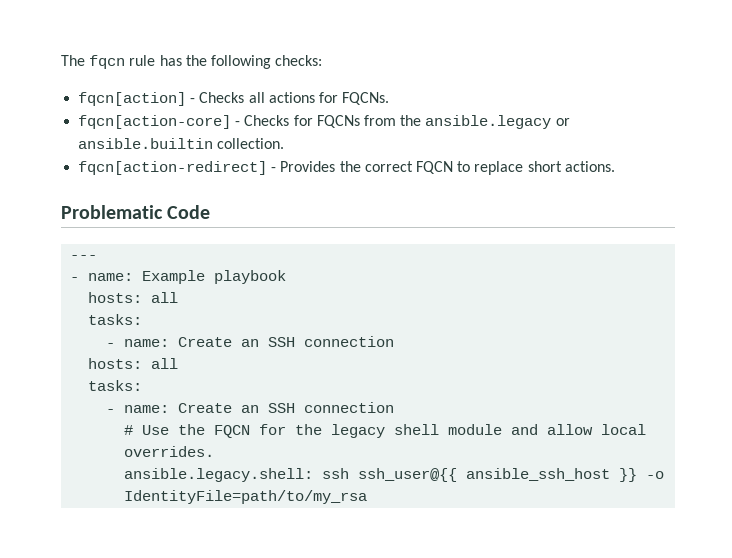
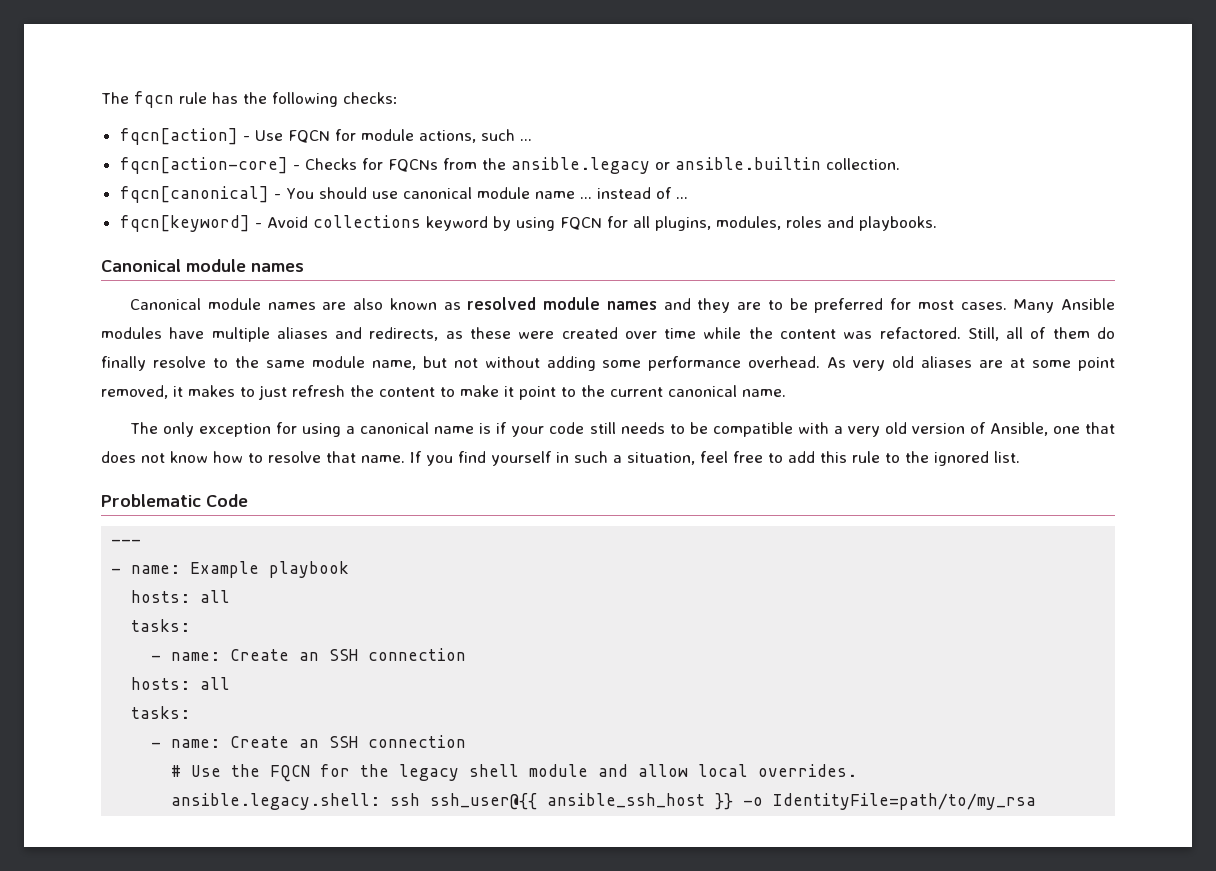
- fqcn[action] - Checks all actions for FQCNs.
+ fqcn[action] - Use FQCN for module actions, such ...
- fqcn[action-redirect] - Provides the correct FQCN to replace short actions.
+ fqcn[canonical] - You should use canonical module name ... instead of ...
+ fqcn[keyword] - Avoid collections keyword by using FQCN for all plugins, modules, roles and playbooks.
+ Canonical module names
+ Canonical module names are also known as resolved module names and they are to be preferred for most cases. Many Ansible modules have multiple aliases and redirects, as these were created over time while the content was refactored. Still, all of them do finally resolve to the same module name, but not without adding some performance overhead. As very old aliases are at some point removed, it makes to just refresh the content to make it point to the current canonical name.
+ The only exception for using a canonical name is if your code still needs to be compatible with a very old version of Ansible, one that does not know how to resolve that name. If you find yourself in such a situation, feel free to add this rule to the ignored list.

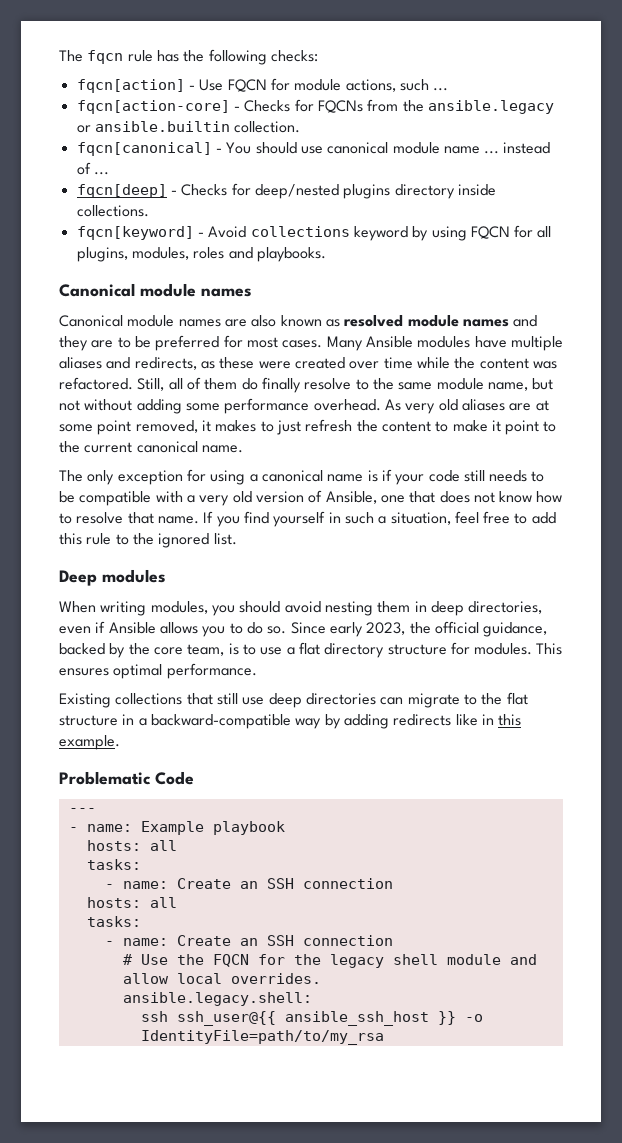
+ fqcn[deep] - Checks for deep/nested plugins directory inside collections.
+ Deep modules
+ When writing modules, you should avoid nesting them in deep directories, even if Ansible allows you to do so. Since early 2023, the official guidance, backed by the core team, is to use a flat directory structure for modules. This ensures optimal performance.
+ Existing collections that still use deep directories can migrate to the flat structure in a backward-compatible way by adding redirects like in this example.
- ansible.legacy.shell: ssh ssh_user@{{ ansible_ssh_host }} -o IdentityFile=path/to/my_rsa
+ ansible.legacy.shell:
+ ssh ssh_user@{{ ansible_ssh_host }} -o IdentityFile=path/to/my_rsa

